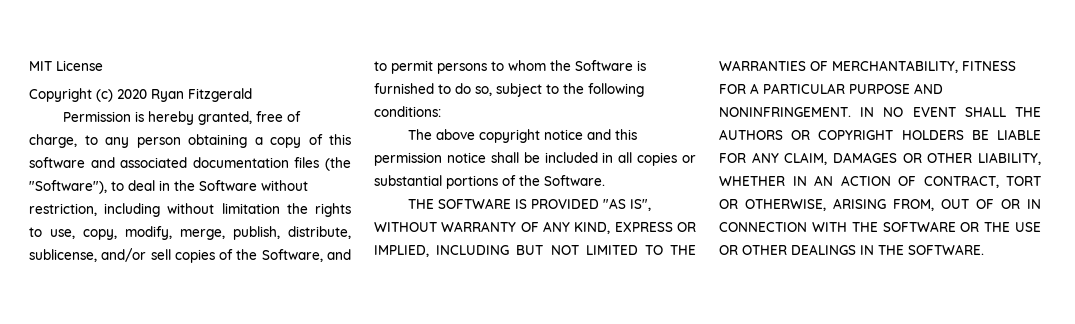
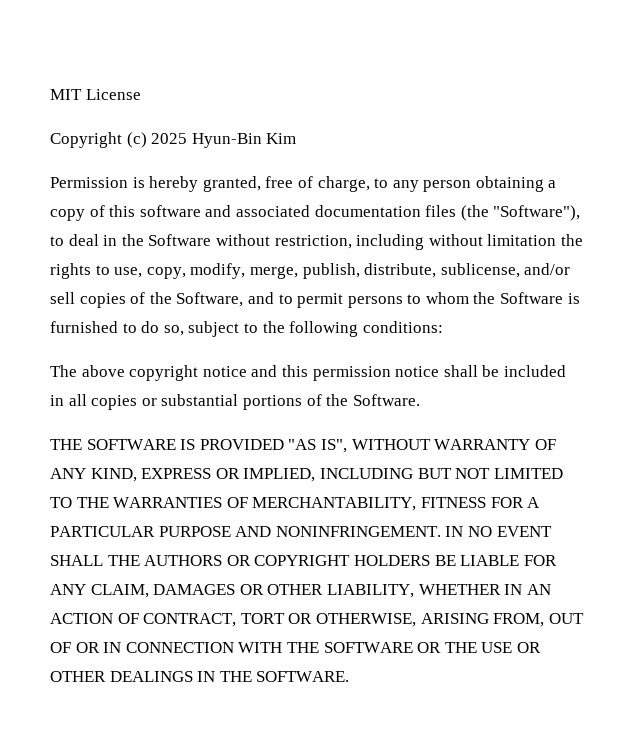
- Copyright (c) 2020 Ryan Fitzgerald
+ Copyright (c) 2025 Hyun-Bin Kim

